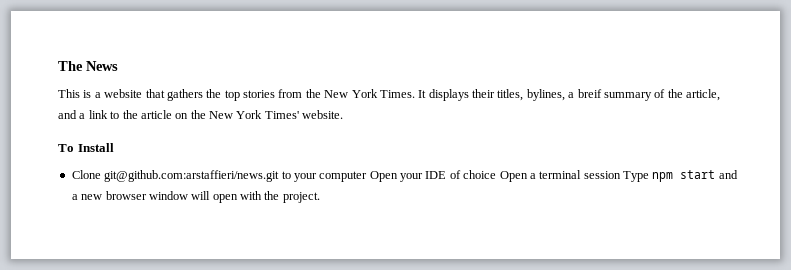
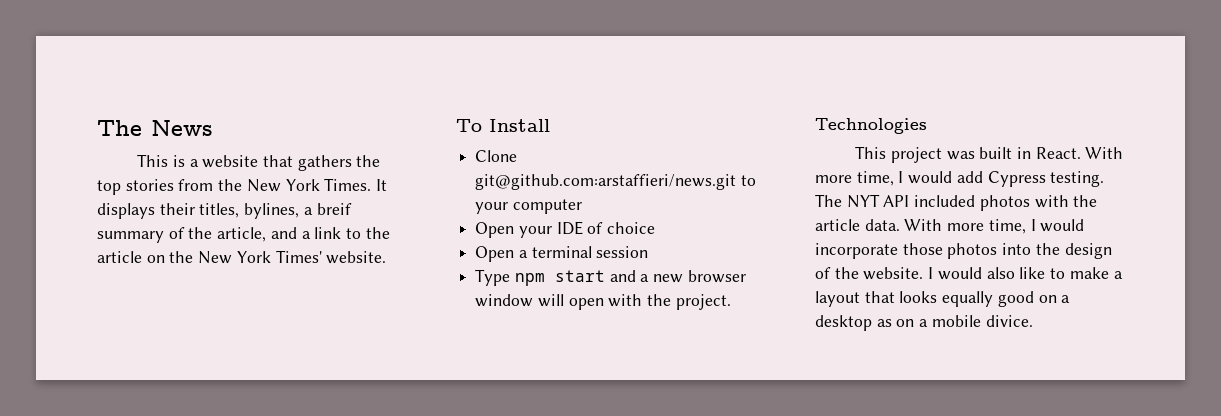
- Clone git@github.com:arstaffieri/news.git to your computer Open your IDE of choice Open a terminal session Type npm start and a new browser window will open with the project.
+ Clone git@github.com:arstaffieri/news.git to your computer
+ Open your IDE of choice
+ Open a terminal session
+ Type npm start and a new browser window will open with the project.
+ Technologies
+ This project was built in React. With more time, I would add Cypress testing. The NYT API included photos with the article data. With more time, I would incorporate those photos into the design of the website. I would also like to make a layout that looks equally good on a desktop as on a mobile divice.

